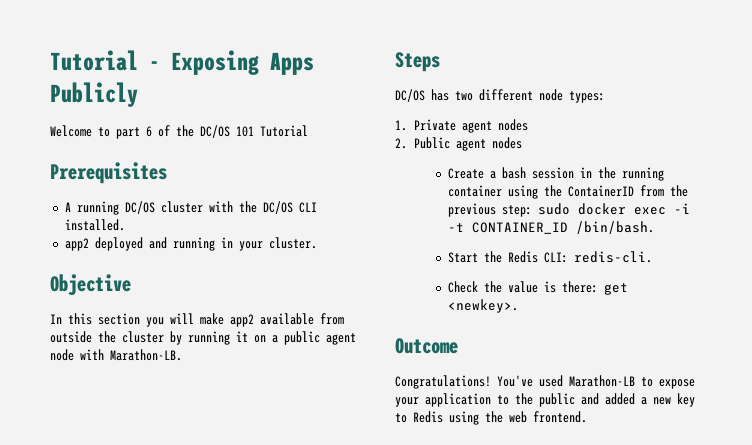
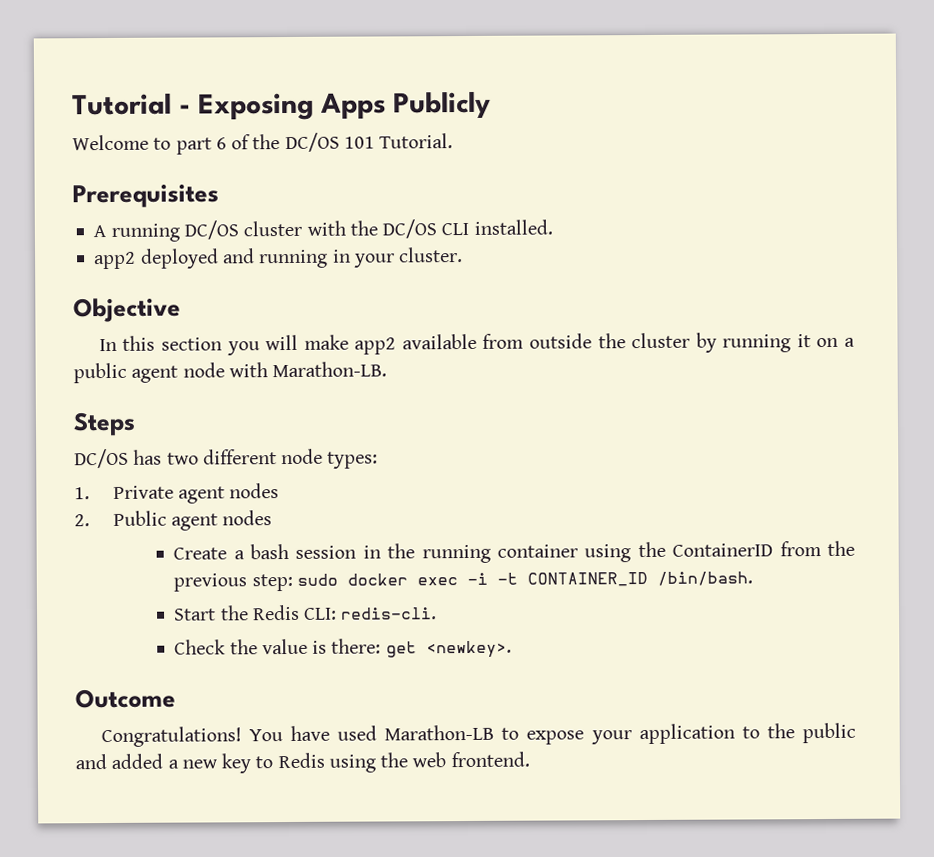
- Welcome to part 6 of the DC/OS 101 Tutorial
+ Welcome to part 6 of the DC/OS 101 Tutorial.
- You've used Marathon-LB to expose your application to the public and added a new key to Redis using the web frontend.
+ You have used Marathon-LB to expose your application to the public and added a new key to Redis using the web frontend.

